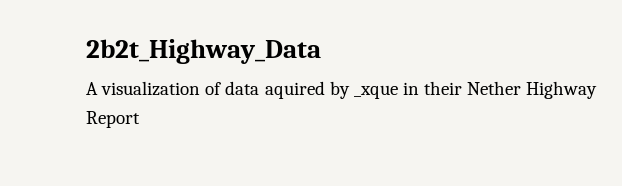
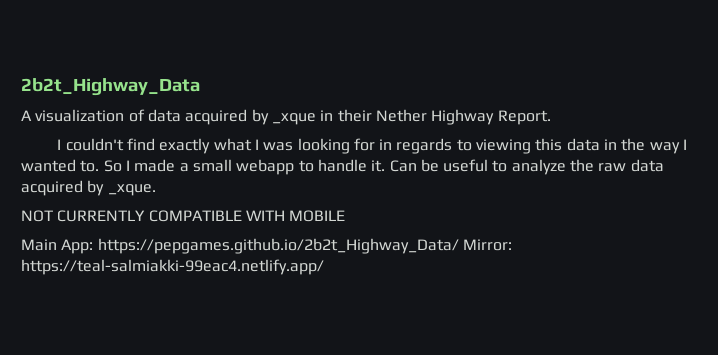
- A visualization of data aquired by _xque in their Nether Highway Report
+ A visualization of data acquired by _xque in their Nether Highway Report.
+ I couldn't find exactly what I was looking for in regards to viewing this data in the way I wanted to. So I made a small webapp to handle it. Can be useful to analyze the raw data acquired by _xque.
+ NOT CURRENTLY COMPATIBLE WITH MOBILE
+ Main App: https://pepgames.github.io/2b2t_Highway_Data/ Mirror: https://teal-salmiakki-99eac4.netlify.app/

